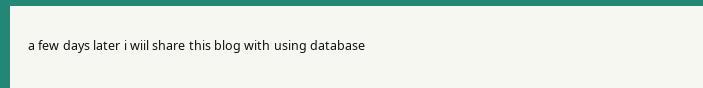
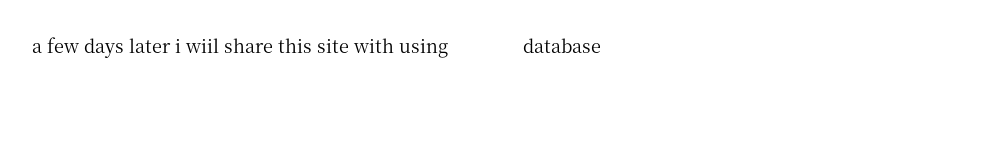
- a few days later i wiil share this blog with using database
+ a few days later i wiil share this site with using database

